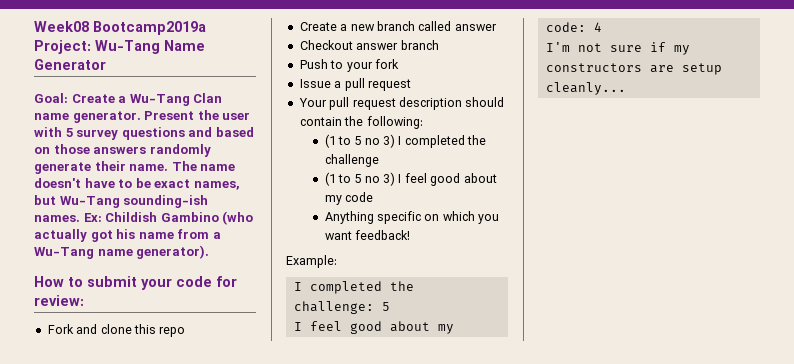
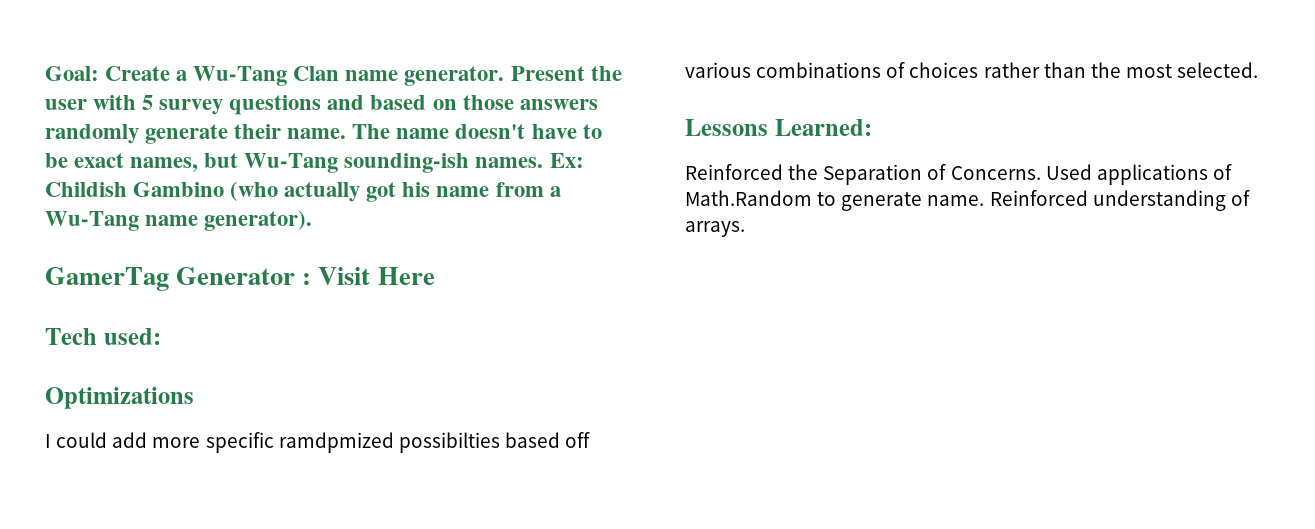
- Week08 Bootcamp2019a Project: Wu-Tang Name Generator
- How to submit your code for review:
- Fork and clone this repo
- Create a new branch called answer
- Checkout answer branch
- Push to your fork
- Issue a pull request
- Your pull request description should contain the following:
- (1 to 5 no 3) I completed the challenge
- (1 to 5 no 3) I feel good about my code
- Anything specific on which you want feedback!
- Example:
- I completed the challenge: 5
- I feel good about my code: 4
- I'm not sure if my constructors are setup cleanly...
+ GamerTag Generator : Visit Here
+ Tech used:
+ Optimizations
+ I could add more specific ramdpmized possibilties based off various combinations of choices rather than the most selected.
+ Lessons Learned:
+ Reinforced the Separation of Concerns. Used applications of Math.Random to generate name. Reinforced understanding of arrays.

